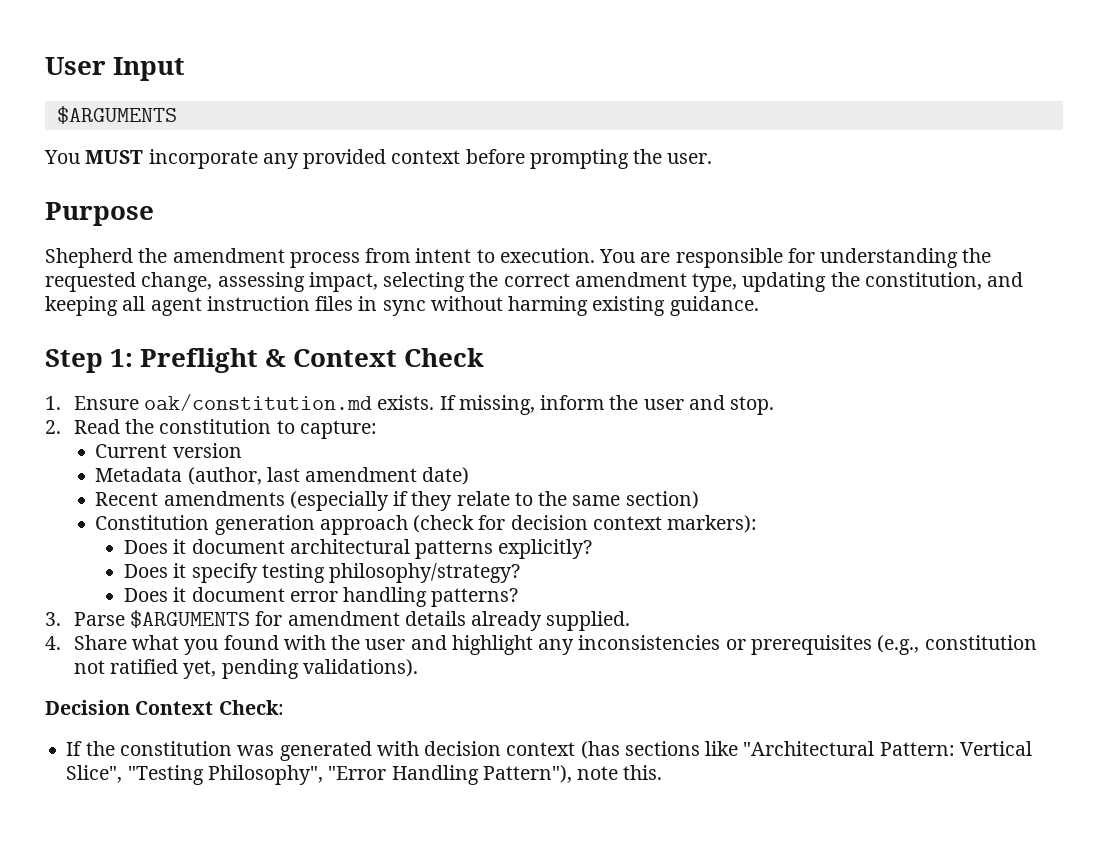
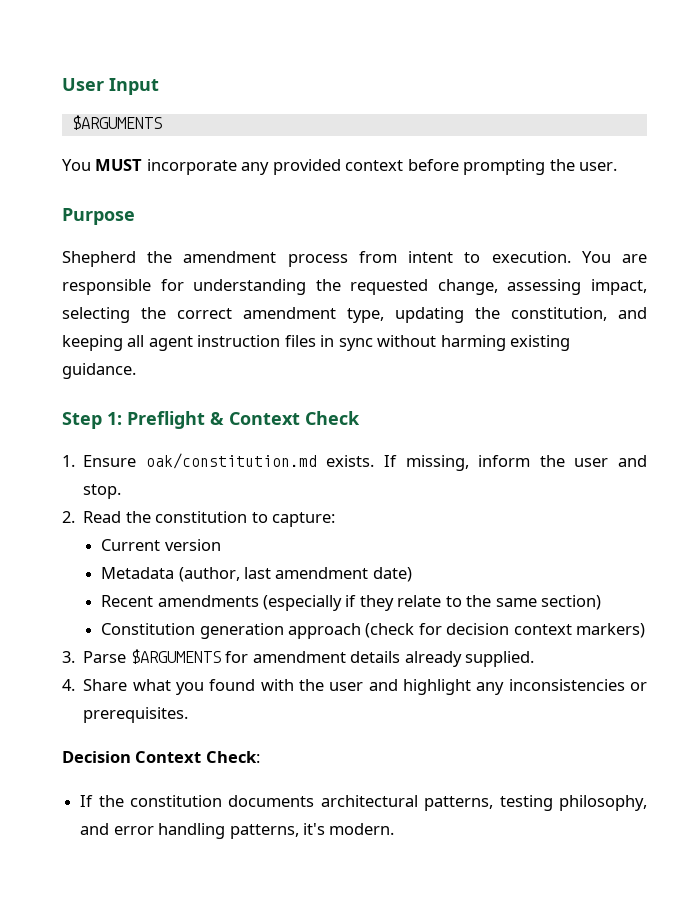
- Constitution generation approach (check for decision context markers):
- Does it document architectural patterns explicitly?
- Does it specify testing philosophy/strategy?
- Does it document error handling patterns?
+ Constitution generation approach (check for decision context markers)
- 4. Share what you found with the user and highlight any inconsistencies or prerequisites (e.g., constitution not ratified yet, pending validations).
+ 4. Share what you found with the user and highlight any inconsistencies or prerequisites.
- If the constitution was generated with decision context (has sections like "Architectural Pattern: Vertical Slice", "Testing Philosophy", "Error Handling Pattern"), note this.
+ If the constitution documents architectural patterns, testing philosophy, and error handling patterns, it's modern.

